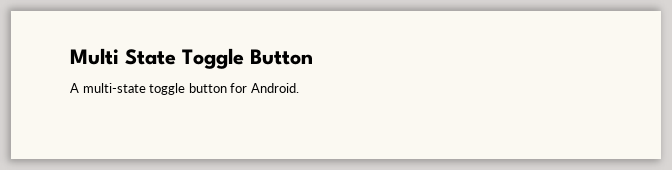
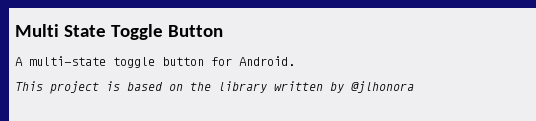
+ This project is based on the library written by @jlhonora

